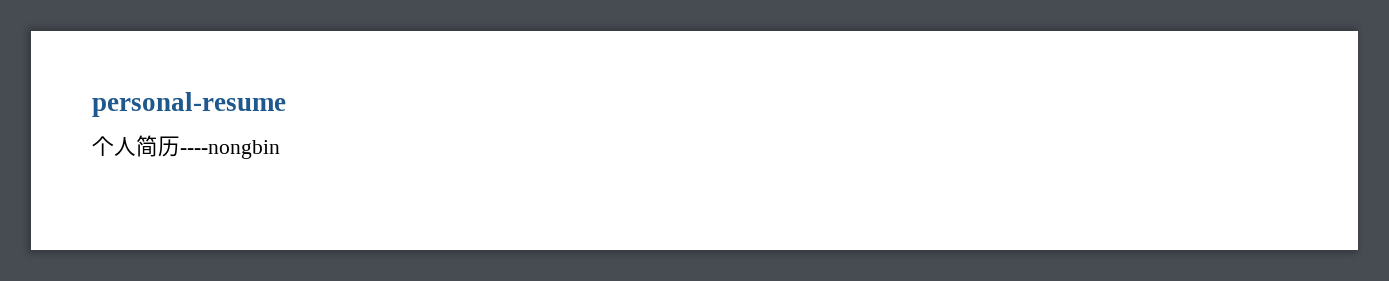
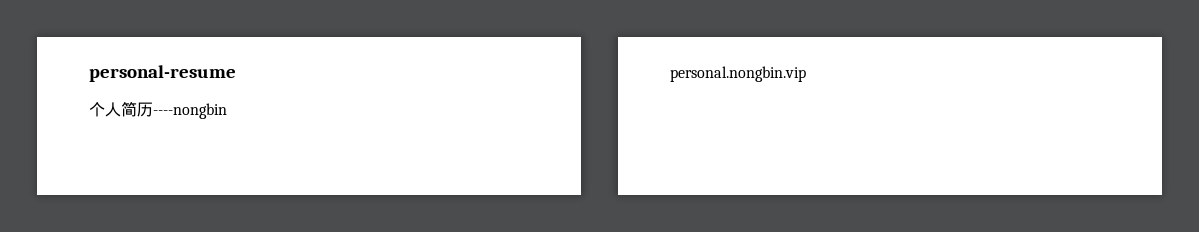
+ personal.nongbin.vip

